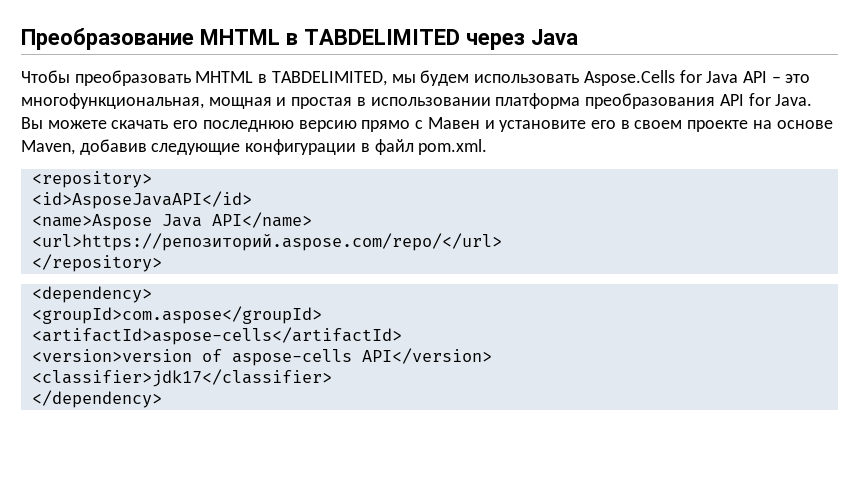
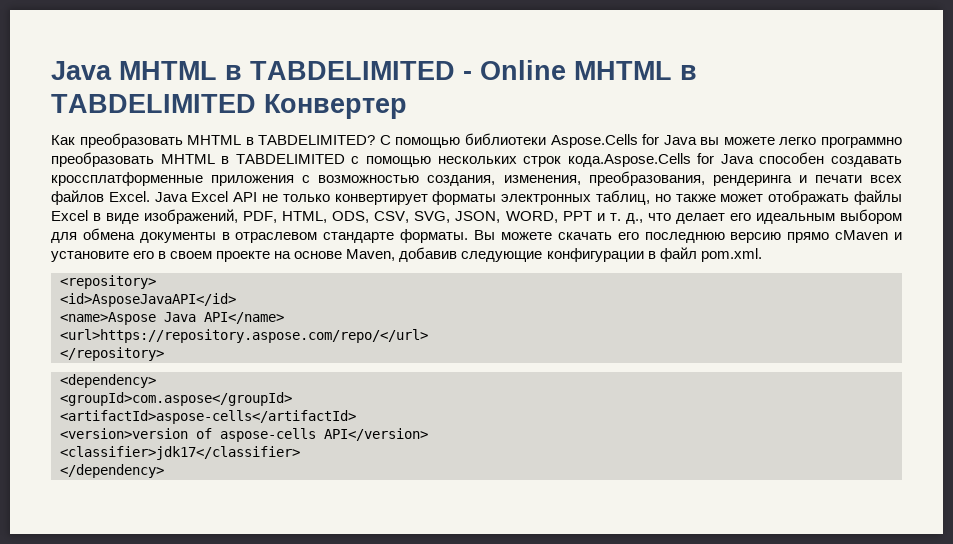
- Преобразование MHTML в TABDELIMITED через Java
- Чтобы преобразовать MHTML в TABDELIMITED, мы будем использовать Aspose.Cells for Java API – это многофункциональная, мощная и простая в использовании платформа преобразования API for Java.
+ Java MHTML в TABDELIMITED - Online MHTML в TABDELIMITED Конвертер
+ Как преобразовать MHTML в TABDELIMITED? С помощью библиотеки Aspose.Cells for Java вы можете легко программно преобразовать MHTML в TABDELIMITED с помощью нескольких строк кода.Aspose.Cells for Java способен создавать кроссплатформенные приложения с возможностью создания, изменения, преобразования, рендеринга и печати всех файлов Excel. Java Excel API не только конвертирует форматы электронных таблиц, но также может отображать файлы Excel в виде изображений, PDF, HTML, ODS, CSV, SVG, JSON, WORD, PPT и т. д., что делает его идеальным выбором для обмена документы в отраслевом стандарте форматы.
- Вы можете скачать его последнюю версию прямо с Мавен и установите его в своем проекте на основе Maven, добавив следующие конфигурации в файл pom.xml.
+ Вы можете скачать его последнюю версию прямо сMaven и установите его в своем проекте на основе Maven, добавив следующие конфигурации в файл pom.xml.
- <url>https://репозиторий.aspose.com/repo/</url>
+ <url>https://repository.aspose.com/repo/</url>

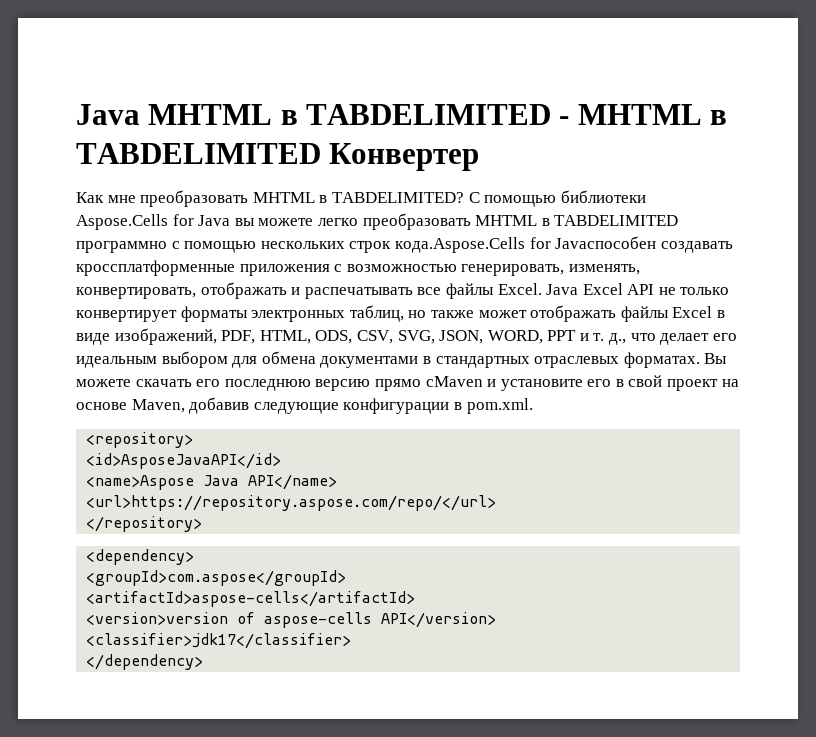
- Java MHTML в TABDELIMITED - Online MHTML в TABDELIMITED Конвертер
+ Java MHTML в TABDELIMITED - MHTML в TABDELIMITED Конвертер
- Как преобразовать MHTML в TABDELIMITED?
+ Как мне преобразовать MHTML в TABDELIMITED?
- С помощью библиотеки Aspose.Cells for Java вы можете легко программно преобразовать MHTML в TABDELIMITED с помощью нескольких строк кода.Aspose.Cells for Java способен создавать кроссплатформенные приложения с возможностью создания, изменения, преобразования, рендеринга и печати всех файлов Excel.
+ С помощью библиотеки Aspose.Cells for Java вы можете легко преобразовать MHTML в TABDELIMITED программно с помощью нескольких строк кода.Aspose.Cells for Javaспособен создавать кроссплатформенные приложения с возможностью генерировать, изменять, конвертировать, отображать и распечатывать все файлы Excel.
- Java Excel API не только конвертирует форматы электронных таблиц, но также может отображать файлы Excel в виде изображений, PDF, HTML, ODS, CSV, SVG, JSON, WORD, PPT и т. д., что делает его идеальным выбором для обмена документы в отраслевом стандарте форматы.
+ Java Excel API не только конвертирует форматы электронных таблиц, но также может отображать файлы Excel в виде изображений, PDF, HTML, ODS, CSV, SVG, JSON, WORD, PPT и т. д., что делает его идеальным выбором для обмена документами в стандартных отраслевых форматах.
- Вы можете скачать его последнюю версию прямо сMaven и установите его в своем проекте на основе Maven, добавив следующие конфигурации в файл pom.xml.
+ Вы можете скачать его последнюю версию прямо сMaven и установите его в свой проект на основе Maven, добавив следующие конфигурации в pom.xml.

